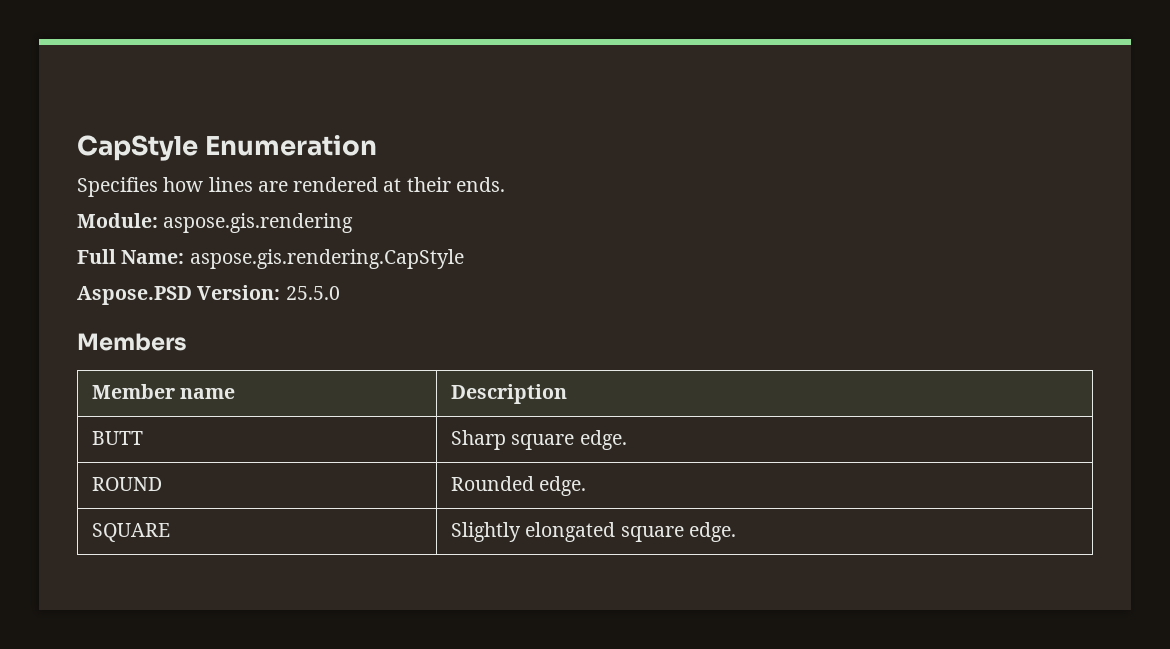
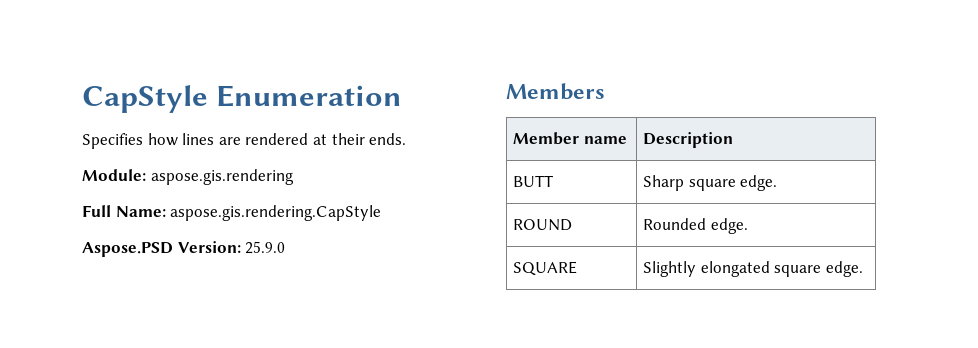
- Aspose.PSD Version: 25.5.0
+ Aspose.PSD Version: 25.9.0

